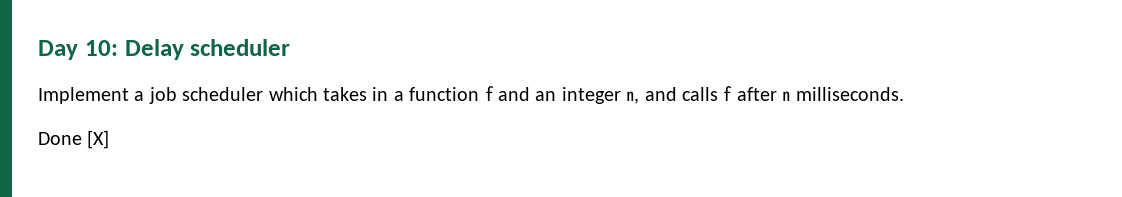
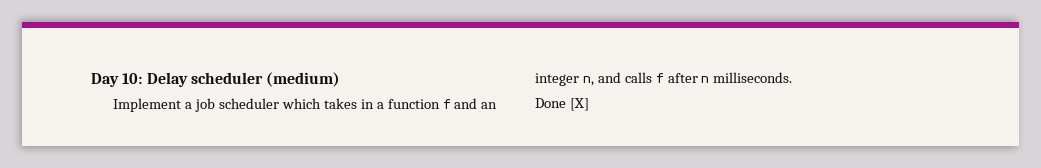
- Day 10: Delay scheduler
+ Day 10: Delay scheduler (medium)

